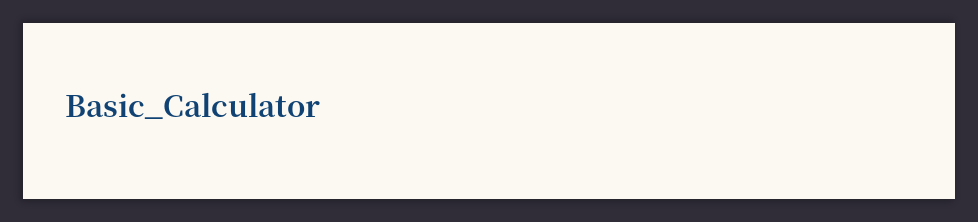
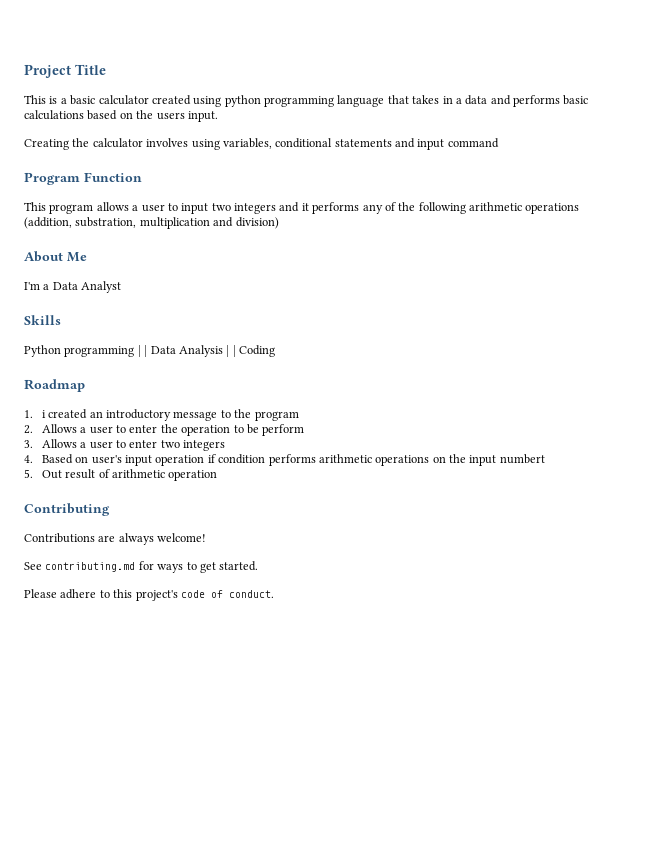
- Basic_Calculator
+ Project Title
+ This is a basic calculator created using python programming language that takes in a data and performs basic calculations based on the users input.
+ Creating the calculator involves using variables, conditional statements and input command
+ Program Function
+ This program allows a user to input two integers and it performs any of the following arithmetic operations (addition, substration, multiplication and division)
+ About Me
+ I'm a Data Analyst
+ Skills
+ Python programming | | Data Analysis | | Coding
+ Roadmap
+ 1. i created an introductory message to the program
+ 2. Allows a user to enter the operation to be perform
+ 3. Allows a user to enter two integers
+ 4. Based on user's input operation if condition performs arithmetic operations on the input numbert
+ 5. Out result of arithmetic operation
+ Contributing
+ Contributions are always welcome!
+ See contributing.md for ways to get started.
+ Please adhere to this project's code of conduct.

